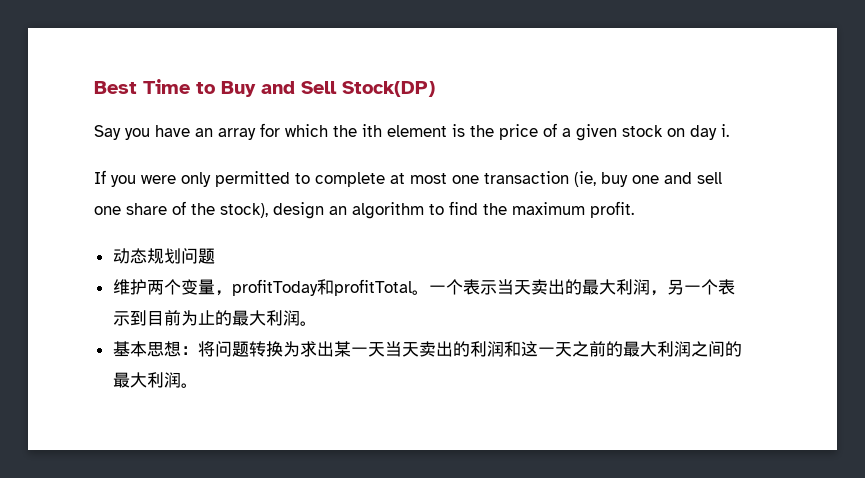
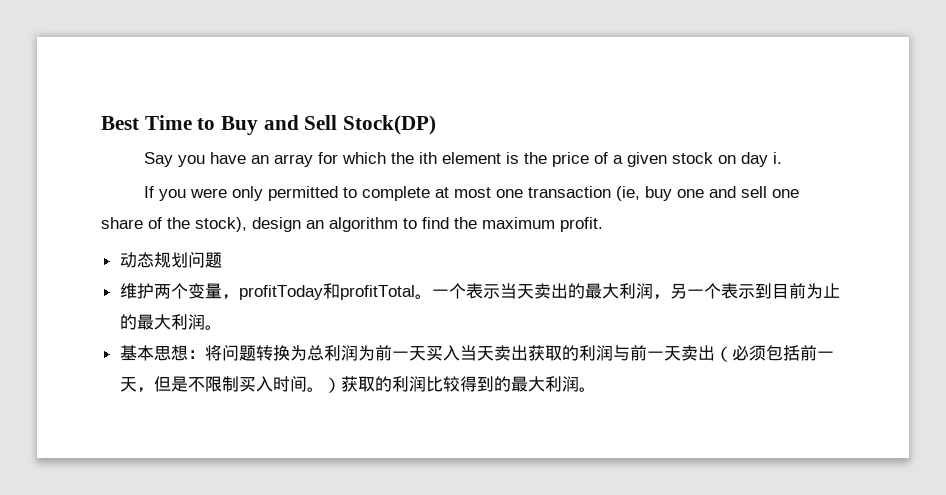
- 基本思想：将问题转换为求出某一天当天卖出的利润和这一天之前的最大利润之间的最大利润。
+ 基本思想：将问题转换为总利润为前一天买入当天卖出获取的利润与前一天卖出（必须包括前一天，但是不限制买入时间。）获取的利润比较得到的最大利润。

